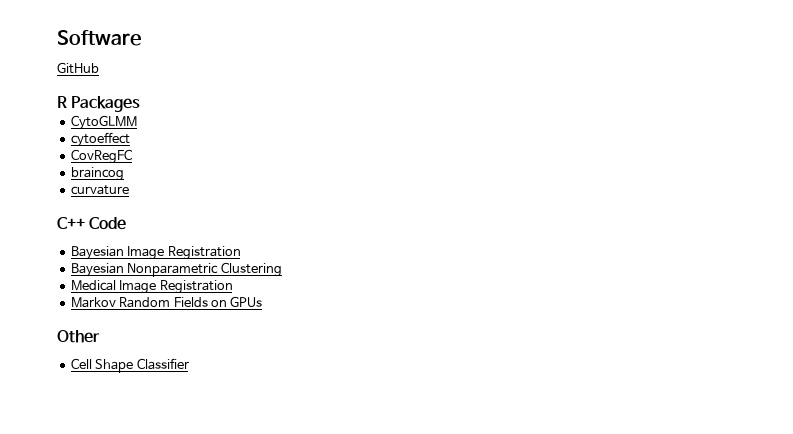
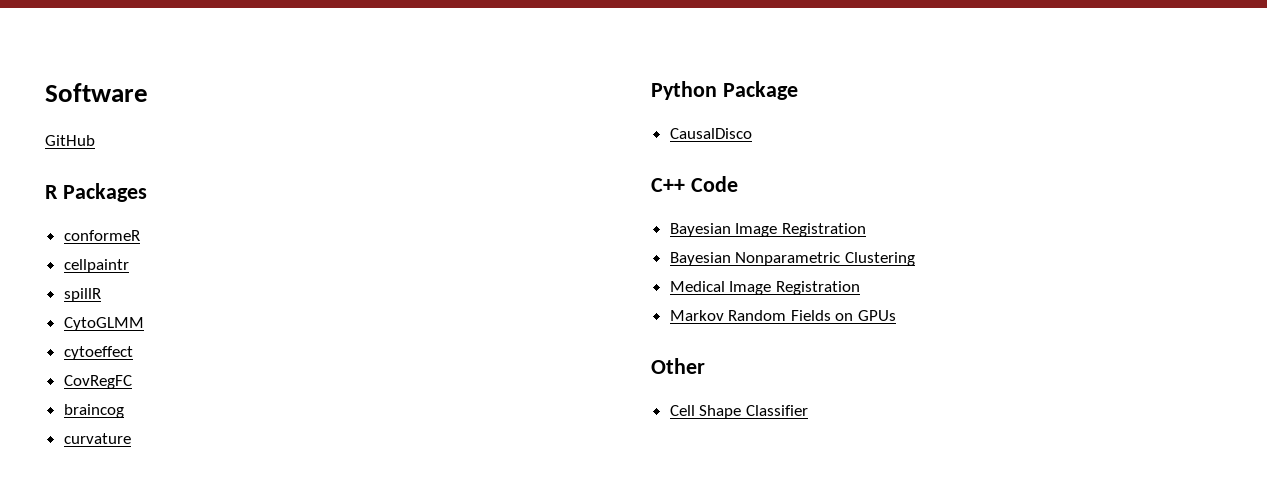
+ conformeR
+ cellpaintr
+ spillR
+ Python Package
+ CausalDisco

